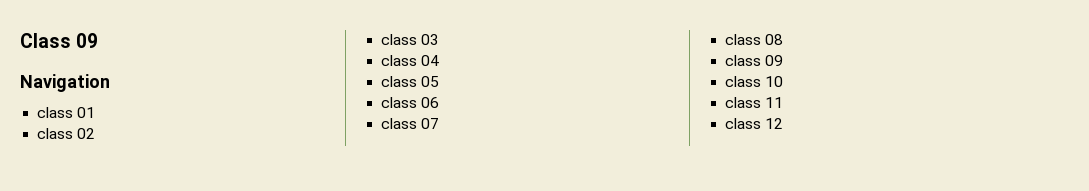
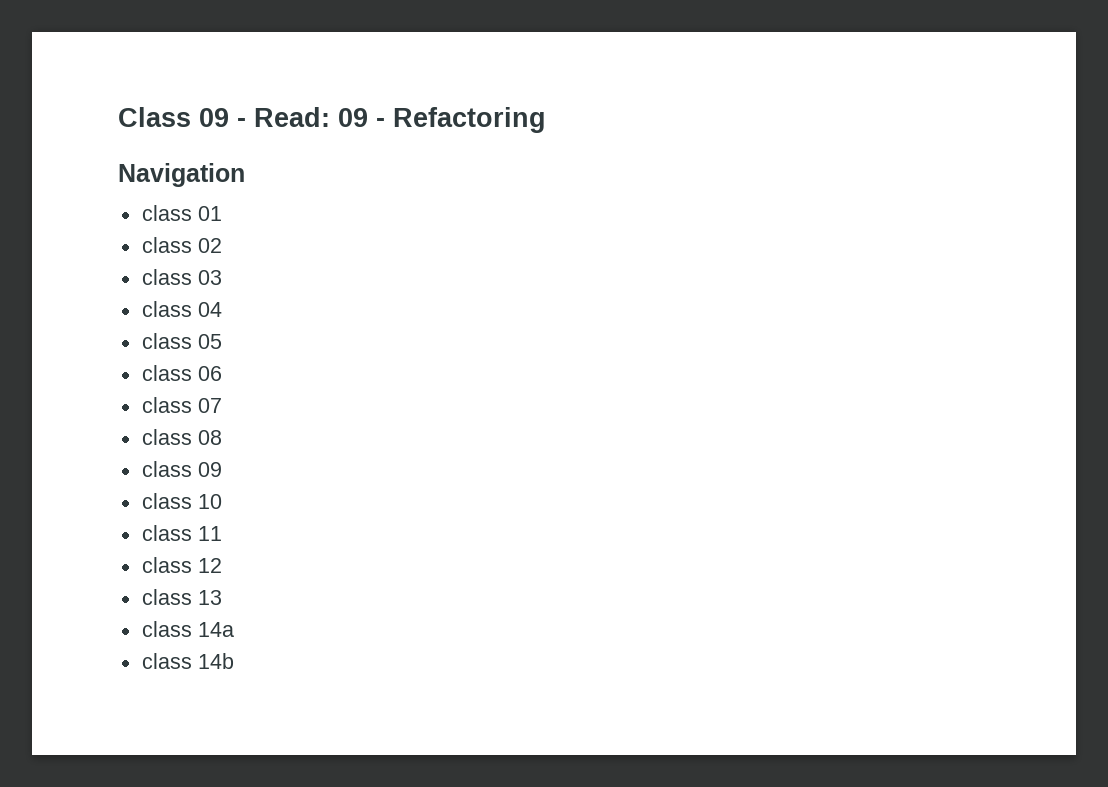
- Class 09
+ Class 09 - Read: 09 - Refactoring
+ class 13
+ class 14a
+ class 14b

